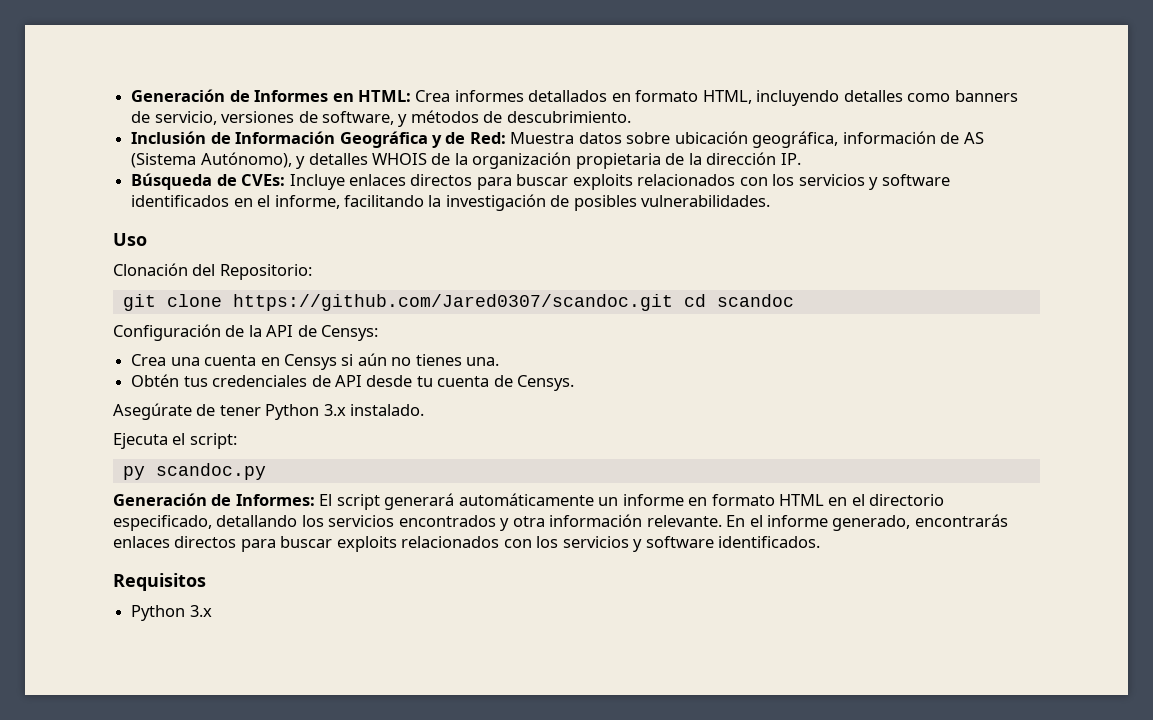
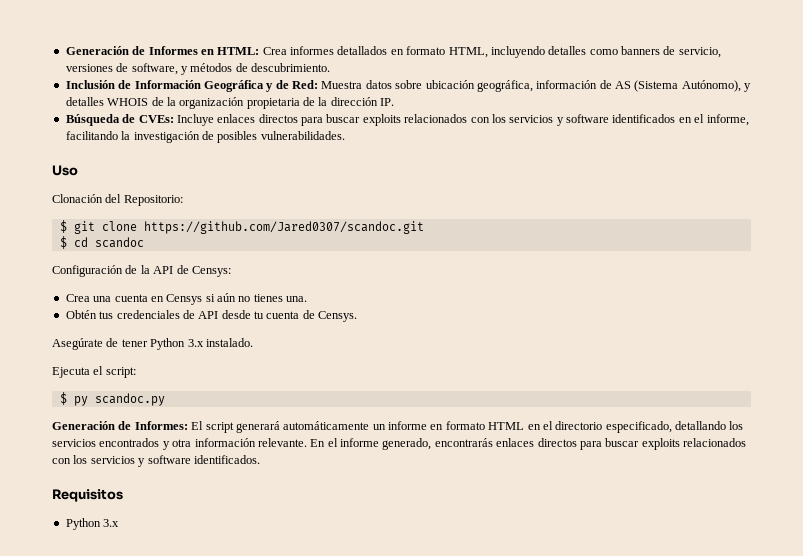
- git clone https://github.com/Jared0307/scandoc.git cd scandoc
+ $ git clone https://github.com/Jared0307/scandoc.git
+ $ cd scandoc
- py scandoc.py
+ $ py scandoc.py

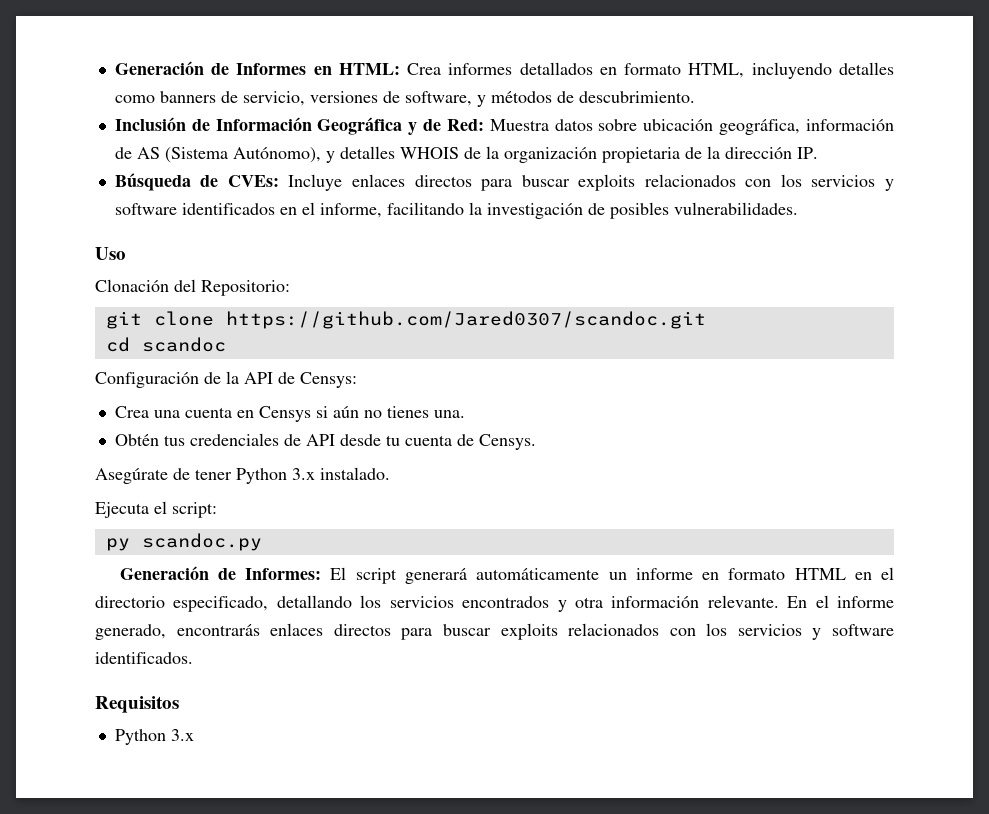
- $ git clone https://github.com/Jared0307/scandoc.git
+ git clone https://github.com/Jared0307/scandoc.git
- $ cd scandoc
+ cd scandoc
- $ py scandoc.py
+ py scandoc.py

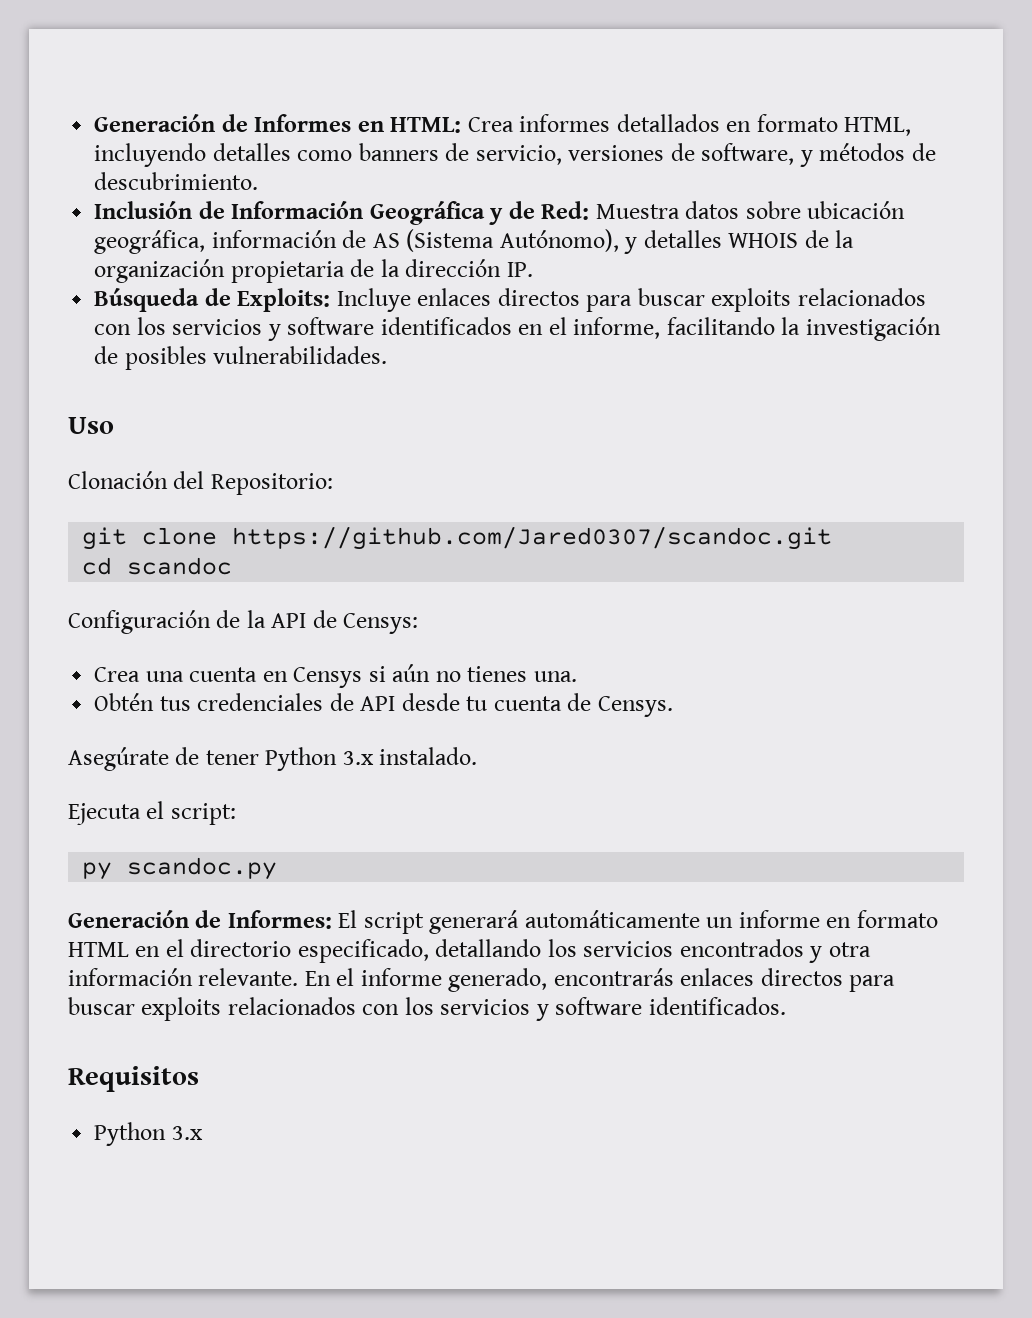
- Búsqueda de CVEs: Incluye enlaces directos para buscar exploits relacionados con los servicios y software identificados en el informe, facilitando la investigación de posibles vulnerabilidades.
+ Búsqueda de Exploits: Incluye enlaces directos para buscar exploits relacionados con los servicios y software identificados en el informe, facilitando la investigación de posibles vulnerabilidades.

